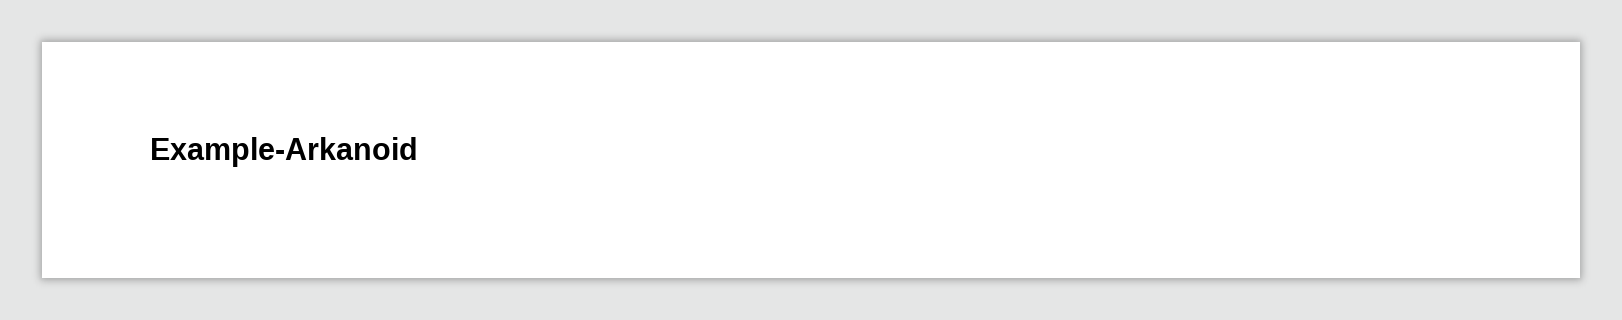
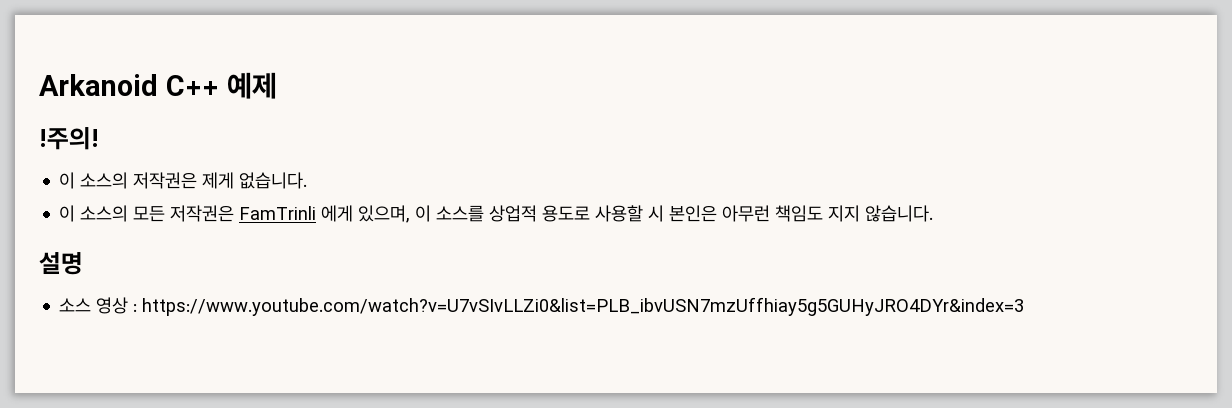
- Example-Arkanoid
+ Arkanoid C++ 예제
+ !주의!
+ 이 소스의 저작권은 제게 없습니다.
+ 이 소스의 모든 저작권은 FamTrinli 에게 있으며, 이 소스를 상업적 용도로 사용할 시 본인은 아무런 책임도 지지 않습니다.
+ 설명
+ 소스 영상 : https://www.youtube.com/watch?v=U7vSIvLLZi0&list=PLB_ibvUSN7mzUffhiay5g5GUHyJRO4DYr&index=3

